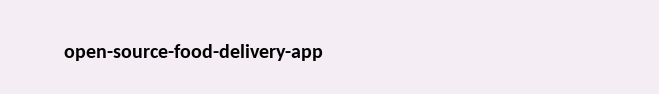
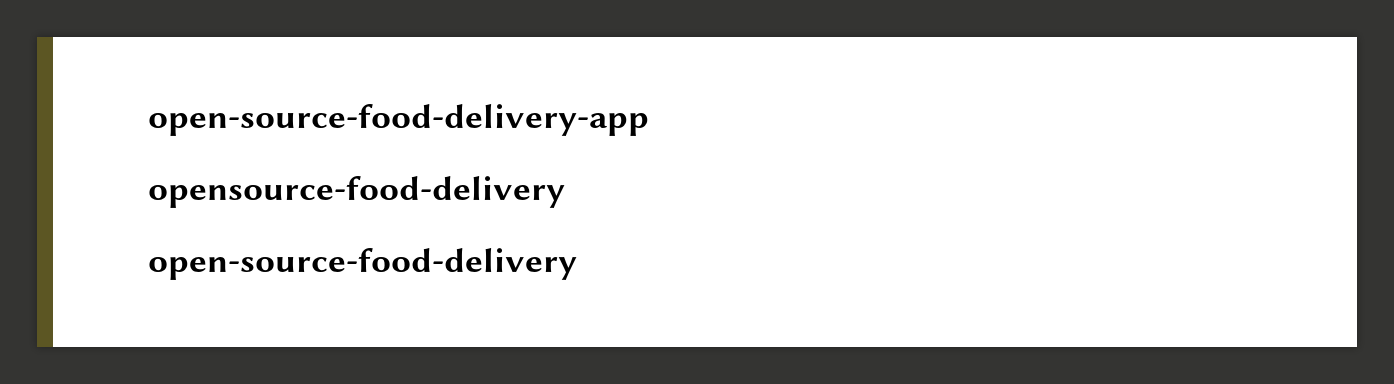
+ opensource-food-delivery
+ open-source-food-delivery

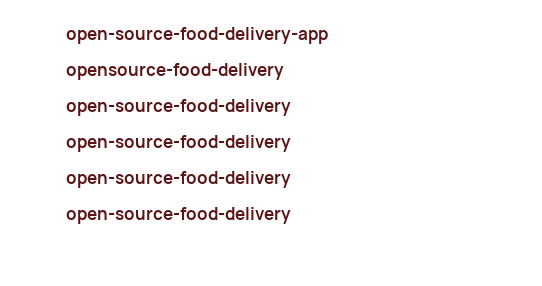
  opensource-food-delivery
+ open-source-food-delivery
+ open-source-food-delivery
+ open-source-food-delivery

